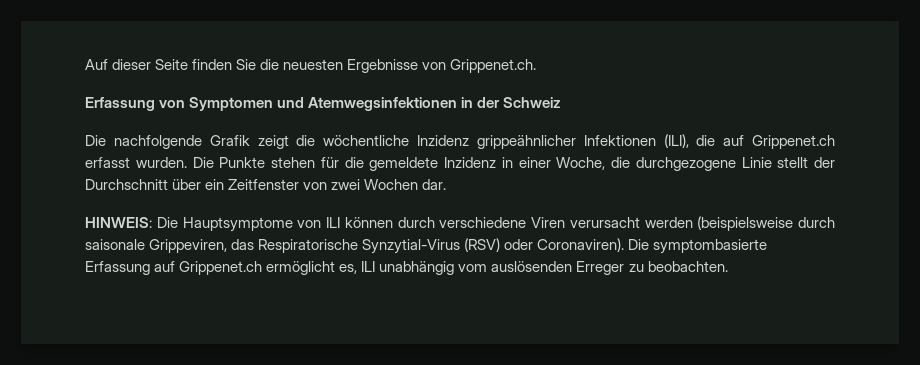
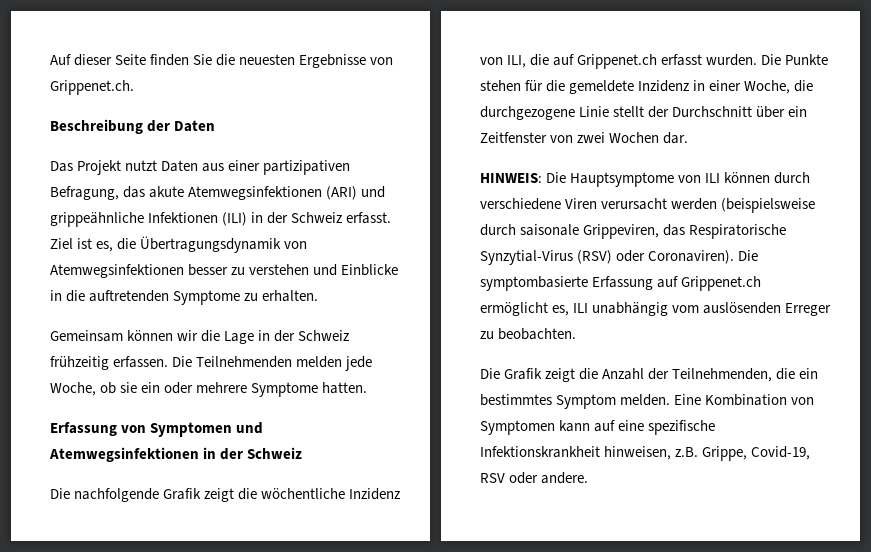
+ Beschreibung der Daten
+ Das Projekt nutzt Daten aus einer partizipativen Befragung, das akute Atemwegsinfektionen (ARI) und grippeähnliche Infektionen (ILI) in der Schweiz erfasst. Ziel ist es, die Übertragungsdynamik von Atemwegsinfektionen besser zu verstehen und Einblicke in die auftretenden Symptome zu erhalten.
+ Gemeinsam können wir die Lage in der Schweiz frühzeitig erfassen. Die Teilnehmenden melden jede Woche, ob sie ein oder mehrere Symptome hatten.
- Die nachfolgende Grafik zeigt die wöchentliche Inzidenz grippeähnlicher Infektionen (ILI), die auf Grippenet.ch erfasst wurden.
+ Die nachfolgende Grafik zeigt die wöchentliche Inzidenz von ILI, die auf Grippenet.ch erfasst wurden.
+ Die Grafik zeigt die Anzahl der Teilnehmenden, die ein bestimmtes Symptom melden. Eine Kombination von Symptomen kann auf eine spezifische Infektionskrankheit hinweisen, z.B. Grippe, Covid-19, RSV oder andere.

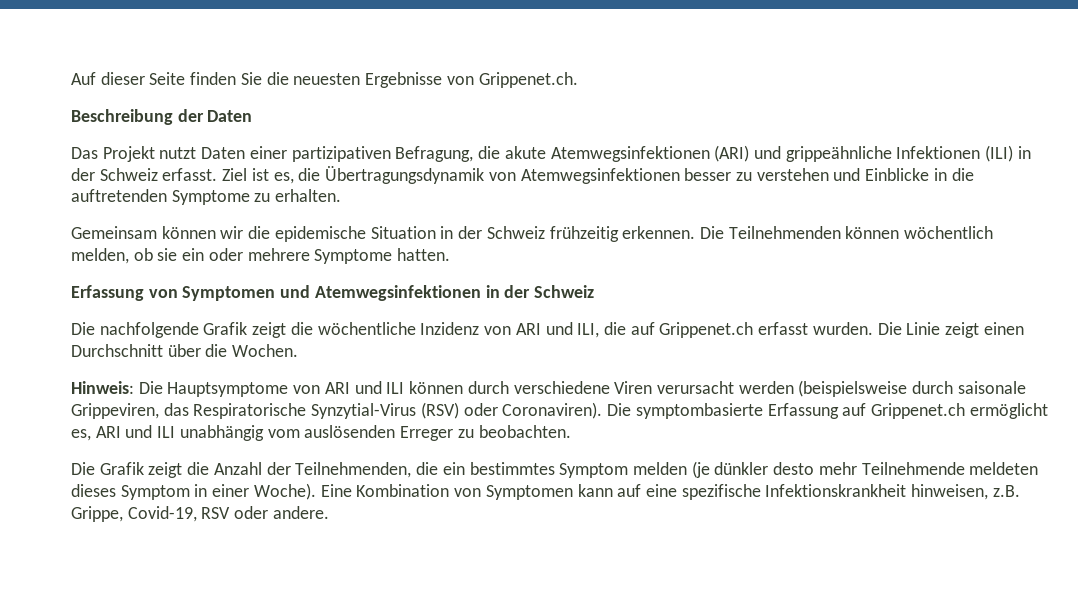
- Das Projekt nutzt Daten aus einer partizipativen Befragung, das akute Atemwegsinfektionen (ARI) und grippeähnliche Infektionen (ILI) in der Schweiz erfasst.
+ Das Projekt nutzt Daten einer partizipativen Befragung, die akute Atemwegsinfektionen (ARI) und grippeähnliche Infektionen (ILI) in der Schweiz erfasst.
- Gemeinsam können wir die Lage in der Schweiz frühzeitig erfassen.
+ Gemeinsam können wir die epidemische Situation in der Schweiz frühzeitig erkennen.
- Die Teilnehmenden melden jede Woche, ob sie ein oder mehrere Symptome hatten.
+ Die Teilnehmenden können wöchentlich melden, ob sie ein oder mehrere Symptome hatten.
- Die nachfolgende Grafik zeigt die wöchentliche Inzidenz von ILI, die auf Grippenet.ch erfasst wurden.
+ Die nachfolgende Grafik zeigt die wöchentliche Inzidenz von ARI und ILI, die auf Grippenet.ch erfasst wurden.
- Die Punkte stehen für die gemeldete Inzidenz in einer Woche, die durchgezogene Linie stellt der Durchschnitt über ein Zeitfenster von zwei Wochen dar.
- HINWEIS: Die Hauptsymptome von ILI können durch verschiedene Viren verursacht werden (beispielsweise durch saisonale Grippeviren, das Respiratorische Synzytial-Virus (RSV) oder Coronaviren).
+ Die Linie zeigt einen Durchschnitt über die Wochen.
+ Hinweis: Die Hauptsymptome von ARI und ILI können durch verschiedene Viren verursacht werden (beispielsweise durch saisonale Grippeviren, das Respiratorische Synzytial-Virus (RSV) oder Coronaviren).
- Die symptombasierte Erfassung auf Grippenet.ch ermöglicht es, ILI unabhängig vom auslösenden Erreger zu beobachten.
+ Die symptombasierte Erfassung auf Grippenet.ch ermöglicht es, ARI und ILI unabhängig vom auslösenden Erreger zu beobachten.
- Die Grafik zeigt die Anzahl der Teilnehmenden, die ein bestimmtes Symptom melden.
+ Die Grafik zeigt die Anzahl der Teilnehmenden, die ein bestimmtes Symptom melden (je dünkler desto mehr Teilnehmende meldeten dieses Symptom in einer Woche).

